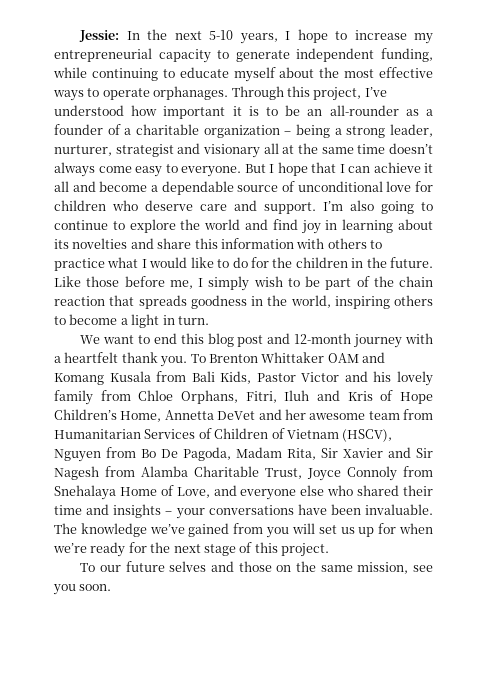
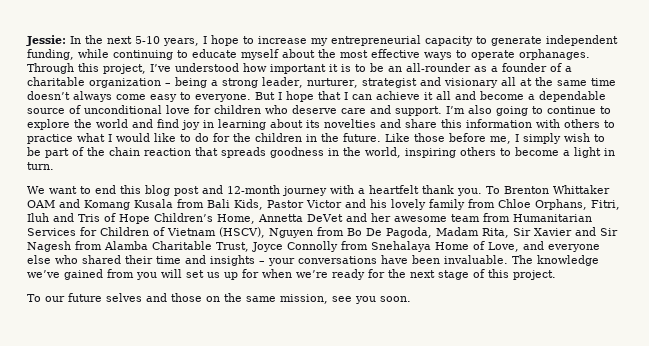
- To Brenton Whittaker OAM and Komang Kusala from Bali Kids, Pastor Victor and his lovely family from Chloe Orphans, Fitri, Iluh and Kris of Hope Children’s Home, Annetta DeVet and her awesome team from Humanitarian Services of Children of Vietnam (HSCV), Nguyen from Bo De Pagoda, Madam Rita, Sir Xavier and Sir Nagesh from Alamba Charitable Trust, Joyce Connoly from Snehalaya Home of Love, and everyone else who shared their time and insights – your conversations have been invaluable.
+ To Brenton Whittaker OAM and Komang Kusala from Bali Kids, Pastor Victor and his lovely family from Chloe Orphans, Fitri, Iluh and Tris of Hope Children’s Home, Annetta DeVet and her awesome team from Humanitarian Services for Children of Vietnam (HSCV), Nguyen from Bo De Pagoda, Madam Rita, Sir Xavier and Sir Nagesh from Alamba Charitable Trust, Joyce Connolly from Snehalaya Home of Love, and everyone else who shared their time and insights – your conversations have been invaluable.

